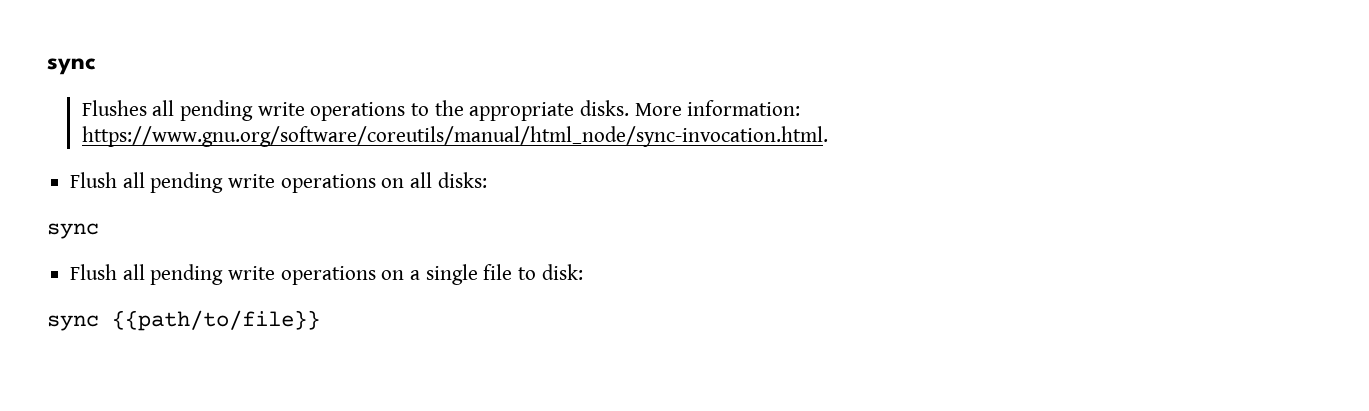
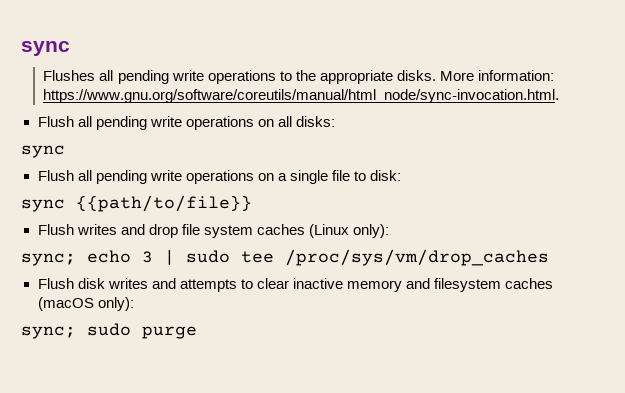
+ Flush writes and drop file system caches (Linux only):
+ sync; echo 3 | sudo tee /proc/sys/vm/drop_caches
+ Flush disk writes and attempts to clear inactive memory and filesystem caches (macOS only):
+ sync; sudo purge

